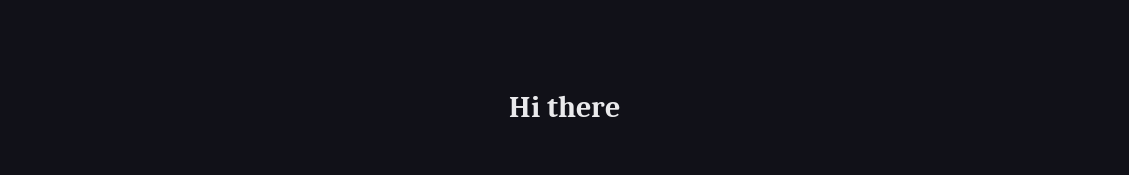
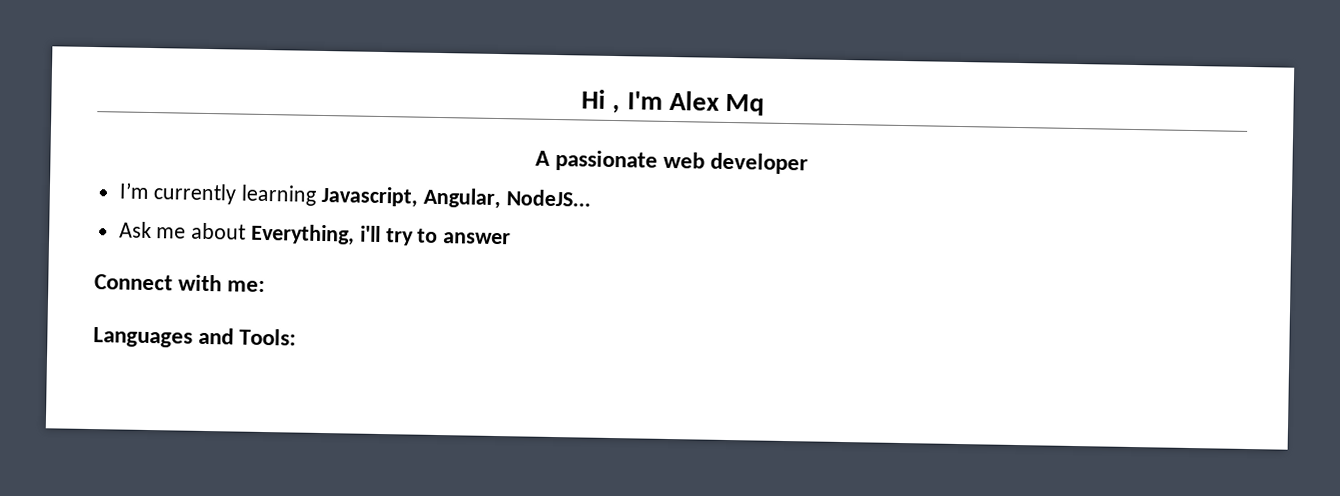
- Hi there
+ Hi , I'm Alex Mq
+ A passionate web developer
+ I’m currently learning Javascript, Angular, NodeJS...
+ Ask me about Everything, i'll try to answer
+ Connect with me:
+ Languages and Tools:

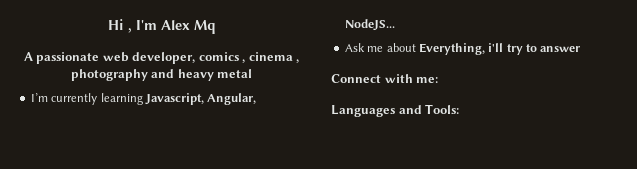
- A passionate web developer
+ A passionate web developer, comics , cinema , photography and heavy metal

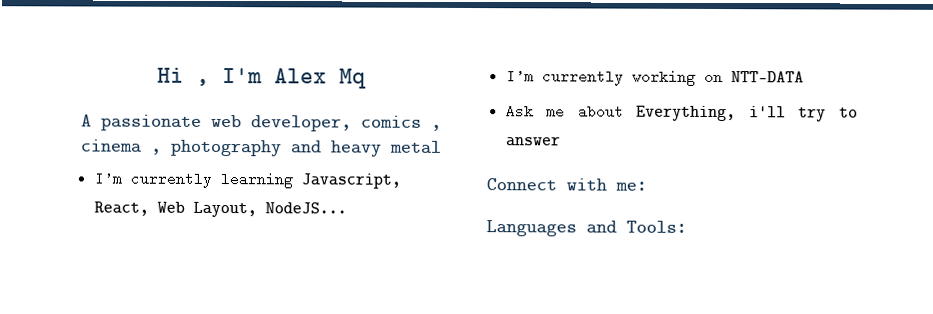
- I’m currently learning Javascript, Angular, NodeJS...
+ I’m currently learning Javascript, React, Web Layout, NodeJS...
+ I’m currently working on NTT-DATA

